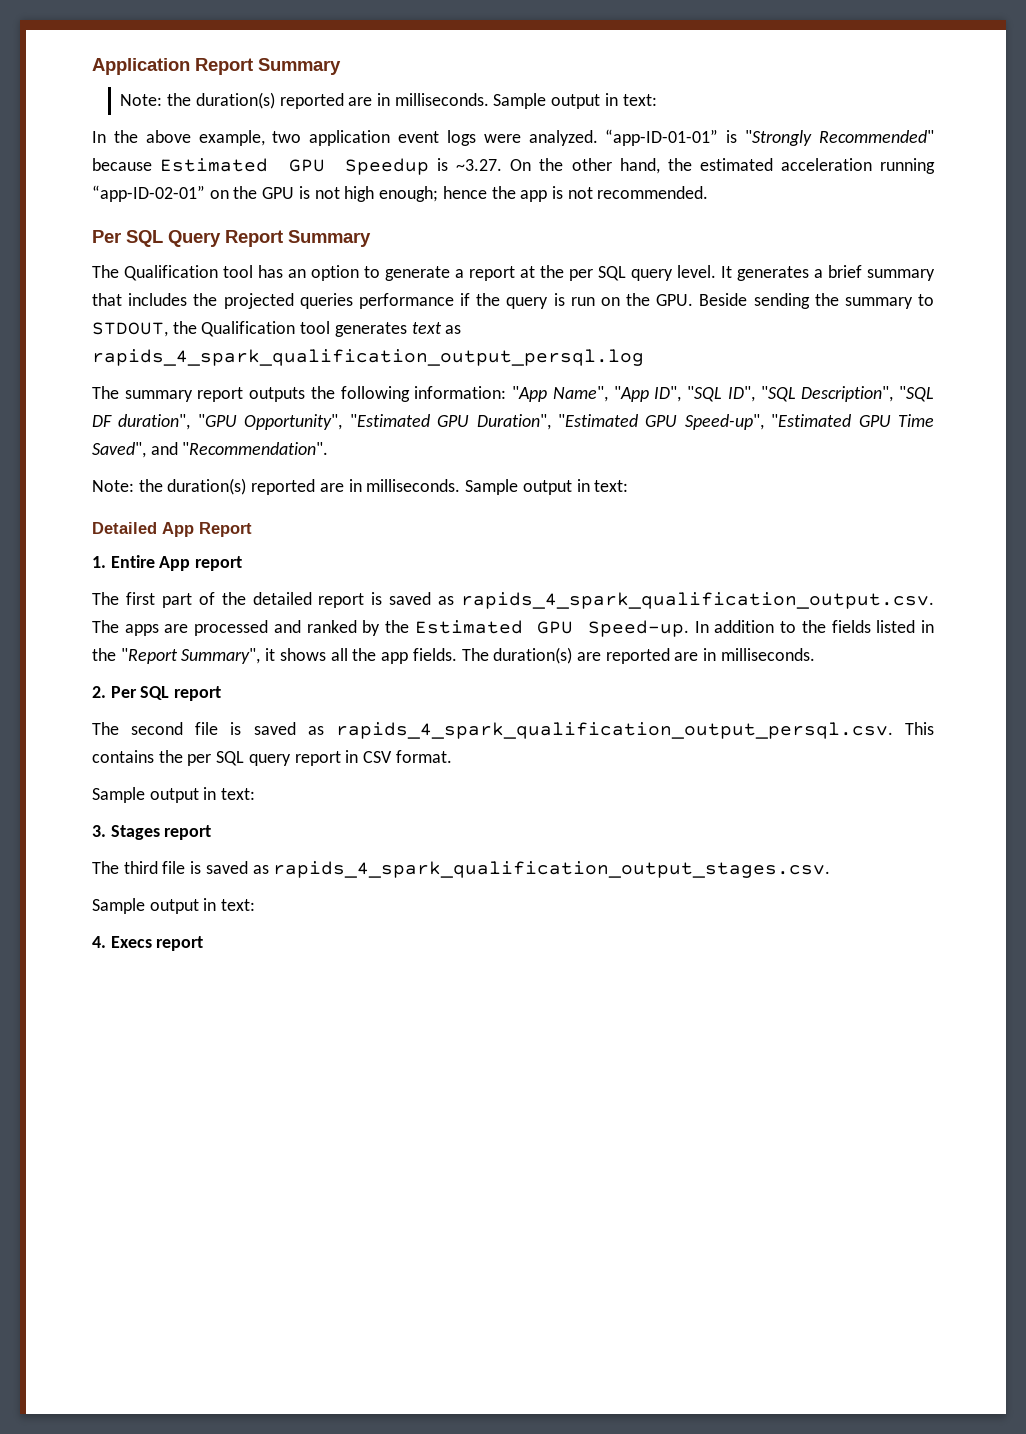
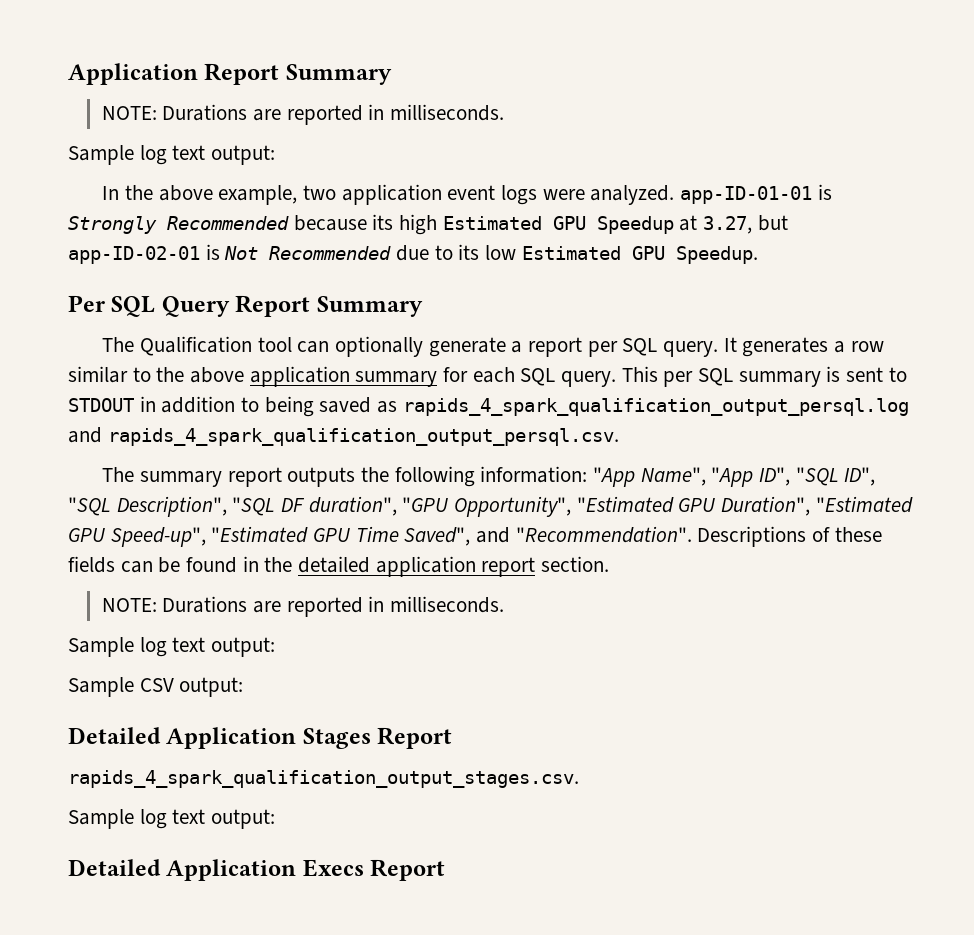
  Application Report Summary
- Note: the duration(s) reported are in milliseconds. Sample output in text:
+ NOTE: Durations are reported in milliseconds.
+ Sample log text output:
- In the above example, two application event logs were analyzed. “app-ID-01-01” is "Strongly Recommended" because Estimated GPU Speedup is ~3.27. On the other hand, the estimated acceleration running “app-ID-02-01” on the GPU is not high enough; hence the app is not recommended.
+ In the above example, two application event logs were analyzed. app-ID-01-01 is Strongly Recommended because its high Estimated GPU Speedup at 3.27, but app-ID-02-01 is Not Recommended due to its low Estimated GPU Speedup.
- The Qualification tool has an option to generate a report at the per SQL query level. It generates a brief summary that includes the projected queries performance if the query is run on the GPU. Beside sending the summary to STDOUT, the Qualification tool generates text as rapids_4_spark_qualification_output_persql.log
+ The Qualification tool can optionally generate a report per SQL query. It generates a row similar to the above application summary for each SQL query. This per SQL summary is sent to STDOUT in addition to being saved as rapids_4_spark_qualification_output_persql.log and rapids_4_spark_qualification_output_persql.csv.
- The summary report outputs the following information: "App Name", "App ID", "SQL ID", "SQL Description", "SQL DF duration", "GPU Opportunity", "Estimated GPU Duration", "Estimated GPU Speed-up", "Estimated GPU Time Saved", and "Recommendation".
- Note: the duration(s) reported are in milliseconds. Sample output in text:
- Detailed App Report
- 1. Entire App report
- The first part of the detailed report is saved as rapids_4_spark_qualification_output.csv. The apps are processed and ranked by the Estimated GPU Speed-up. In addition to the fields listed in the "Report Summary", it shows all the app fields. The duration(s) are reported are in milliseconds.
- 2. Per SQL report
- The second file is saved as rapids_4_spark_qualification_output_persql.csv. This contains the per SQL query report in CSV format.
- Sample output in text:
- 3. Stages report
- The third file is saved as rapids_4_spark_qualification_output_stages.csv.
- Sample output in text:
- 4. Execs report
+ The summary report outputs the following information: "App Name", "App ID", "SQL ID", "SQL Description", "SQL DF duration", "GPU Opportunity", "Estimated GPU Duration", "Estimated GPU Speed-up", "Estimated GPU Time Saved", and "Recommendation". Descriptions of these fields can be found in the detailed application report section.
+ NOTE: Durations are reported in milliseconds.
+ Sample log text output:
+ Sample CSV output:
+ Detailed Application Stages Report
+ rapids_4_spark_qualification_output_stages.csv.
+ Sample log text output:
+ Detailed Application Execs Report

